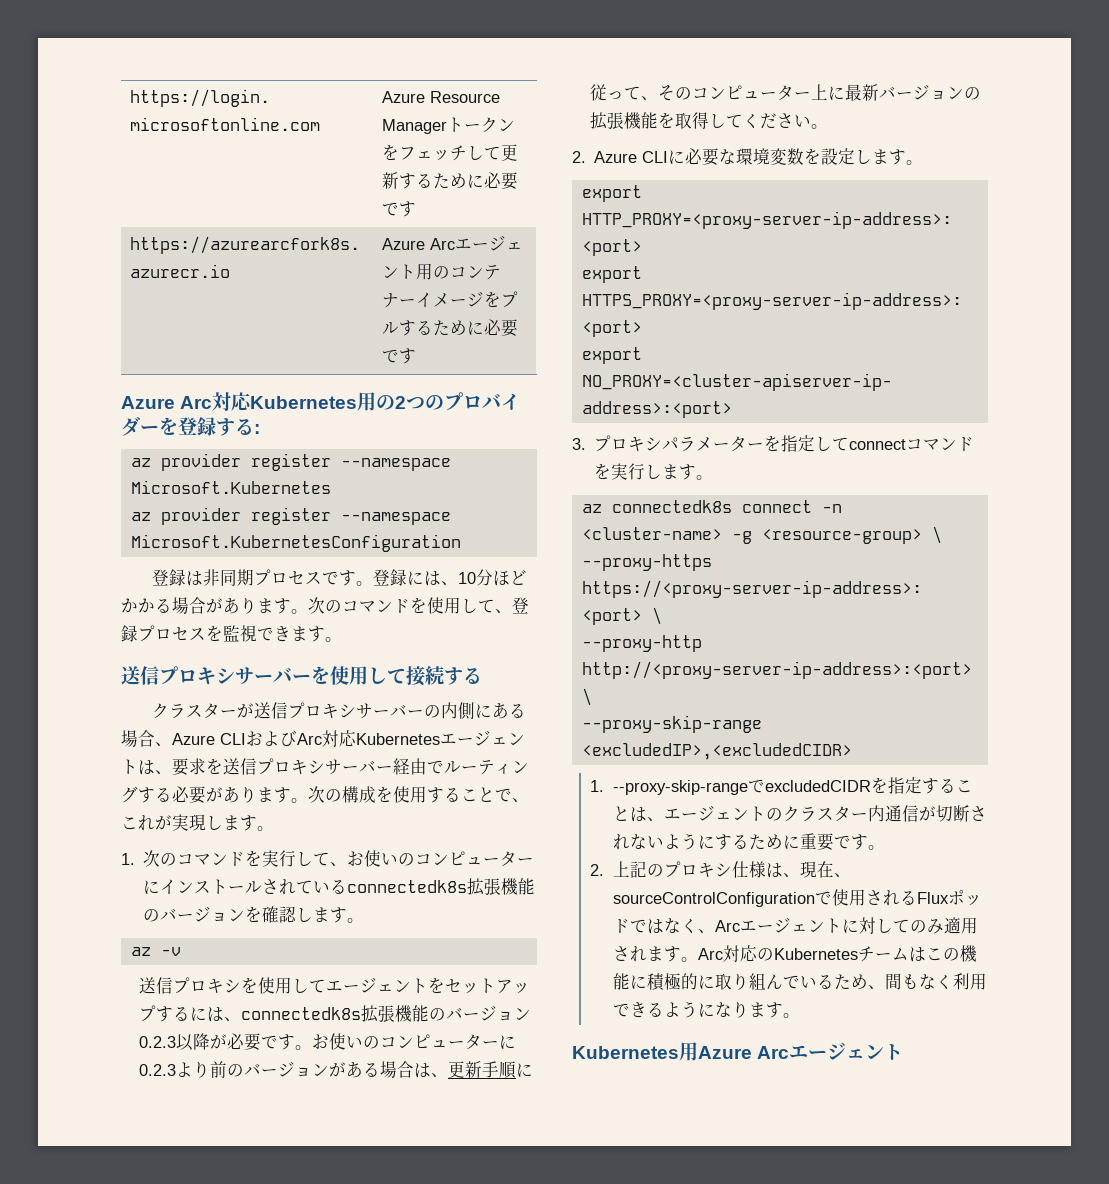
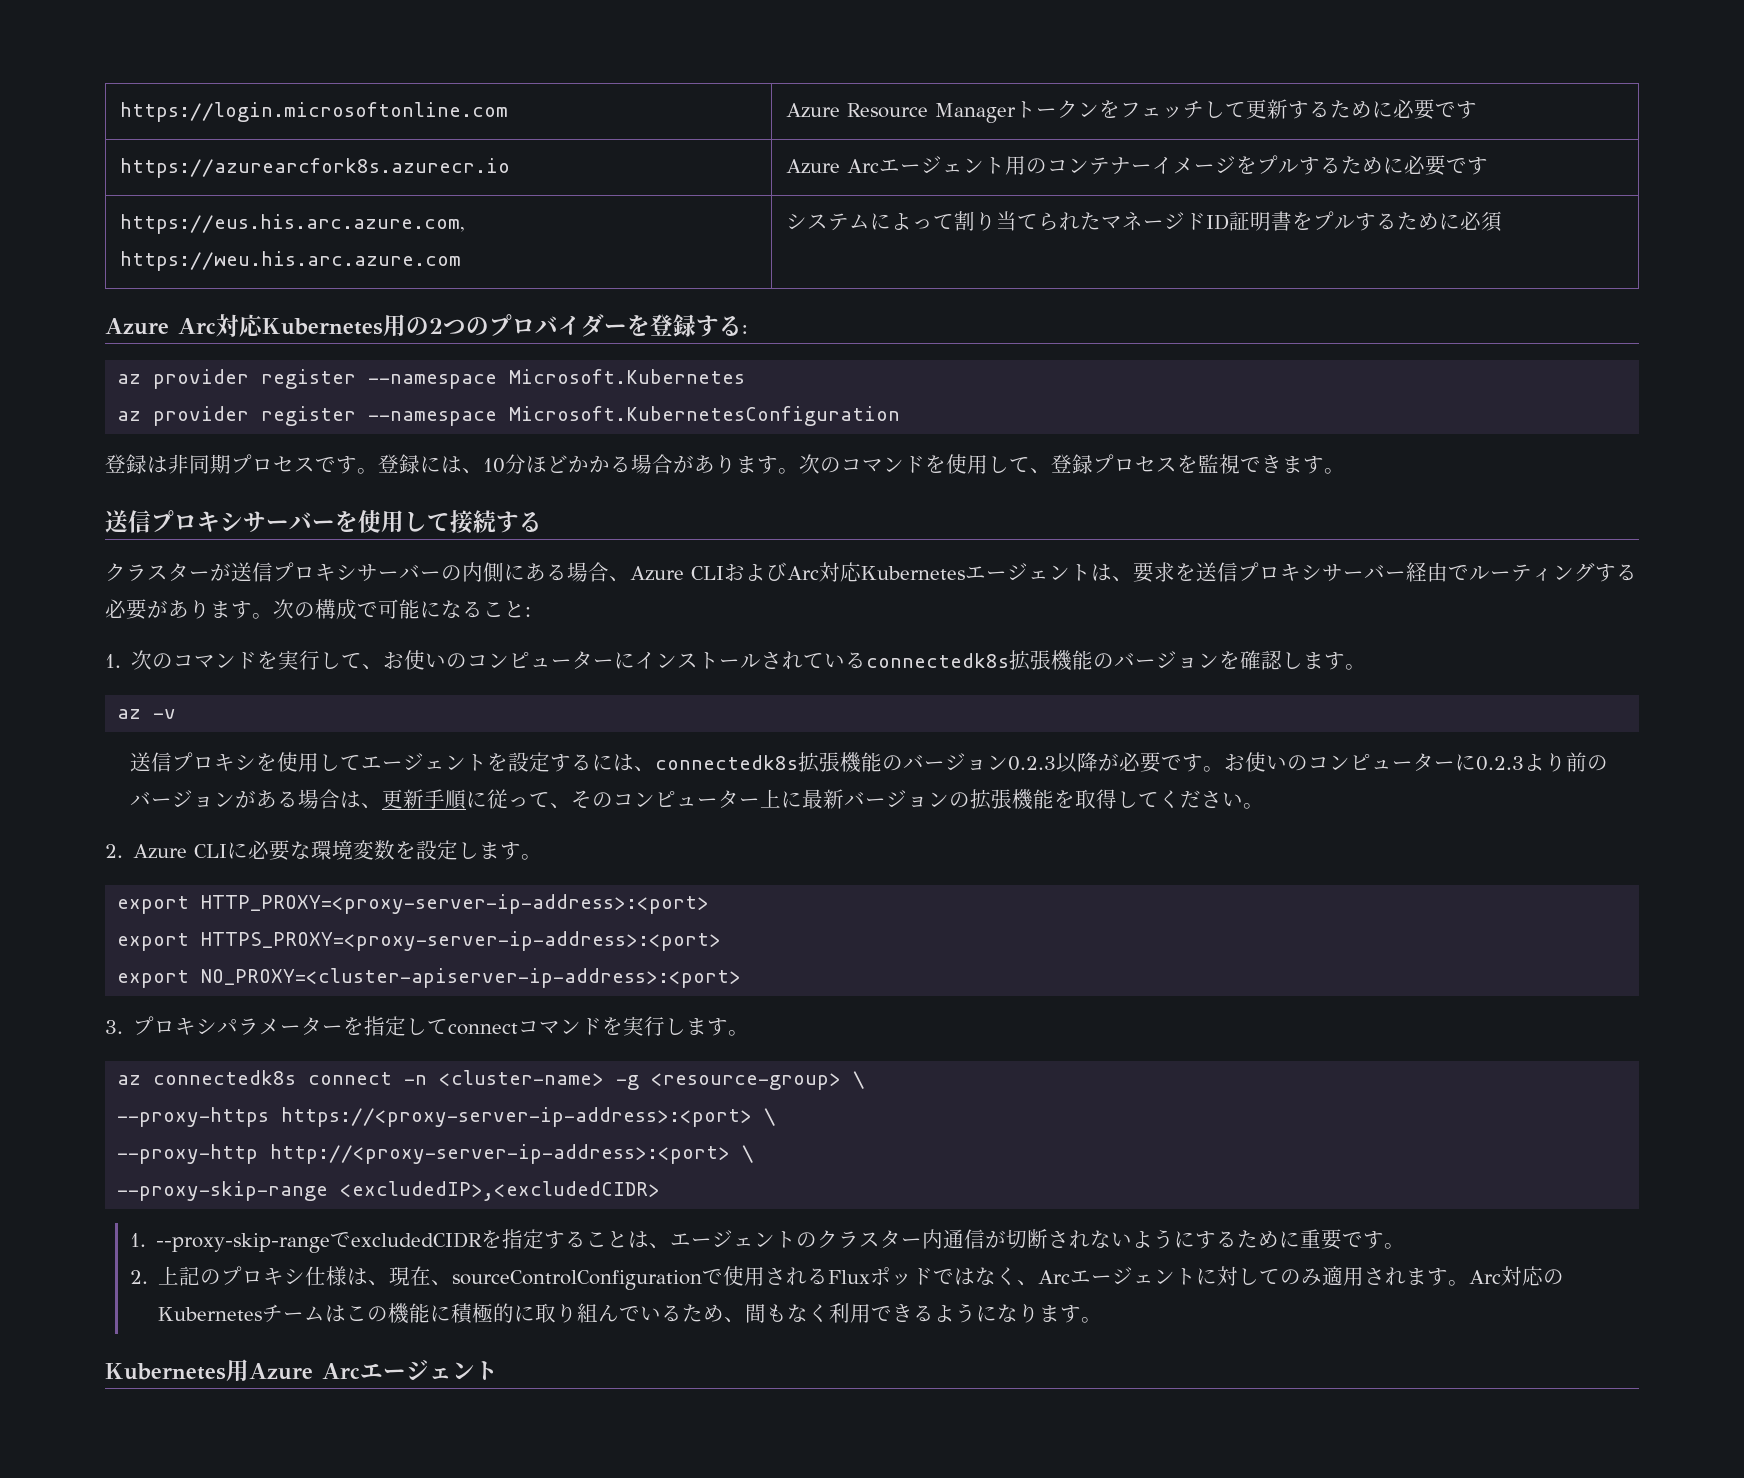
+ https://eus.his.arc.azure.com, https://weu.his.arc.azure.com | システムによって割り当てられたマネージドID証明書をプルするために必須
- 次の構成を使用することで、これが実現します。
+ 次の構成で可能になること:
- 送信プロキシを使用してエージェントをセットアップするには、connectedk8s拡張機能のバージョン0.2.3以降が必要です。
+ 送信プロキシを使用してエージェントを設定するには、connectedk8s拡張機能のバージョン0.2.3以降が必要です。

